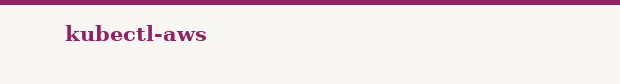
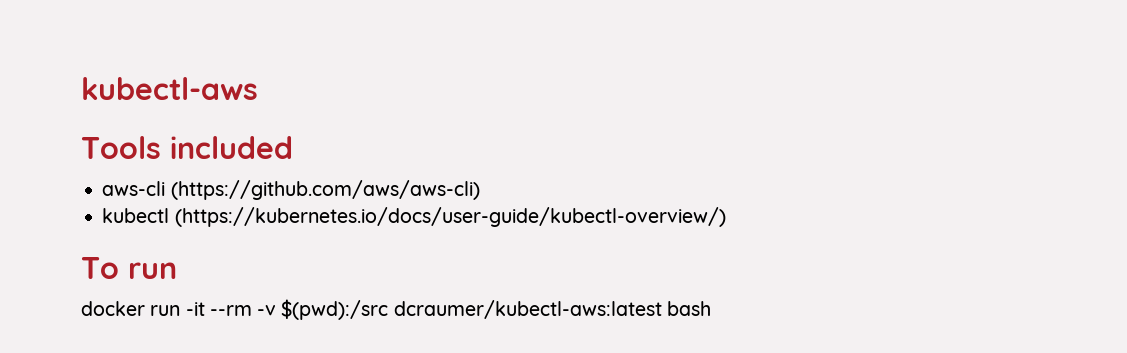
+ Tools included
+ aws-cli (https://github.com/aws/aws-cli)
+ kubectl (https://kubernetes.io/docs/user-guide/kubectl-overview/)
+ To run
+ docker run -it --rm -v $(pwd):/src dcraumer/kubectl-aws:latest bash

